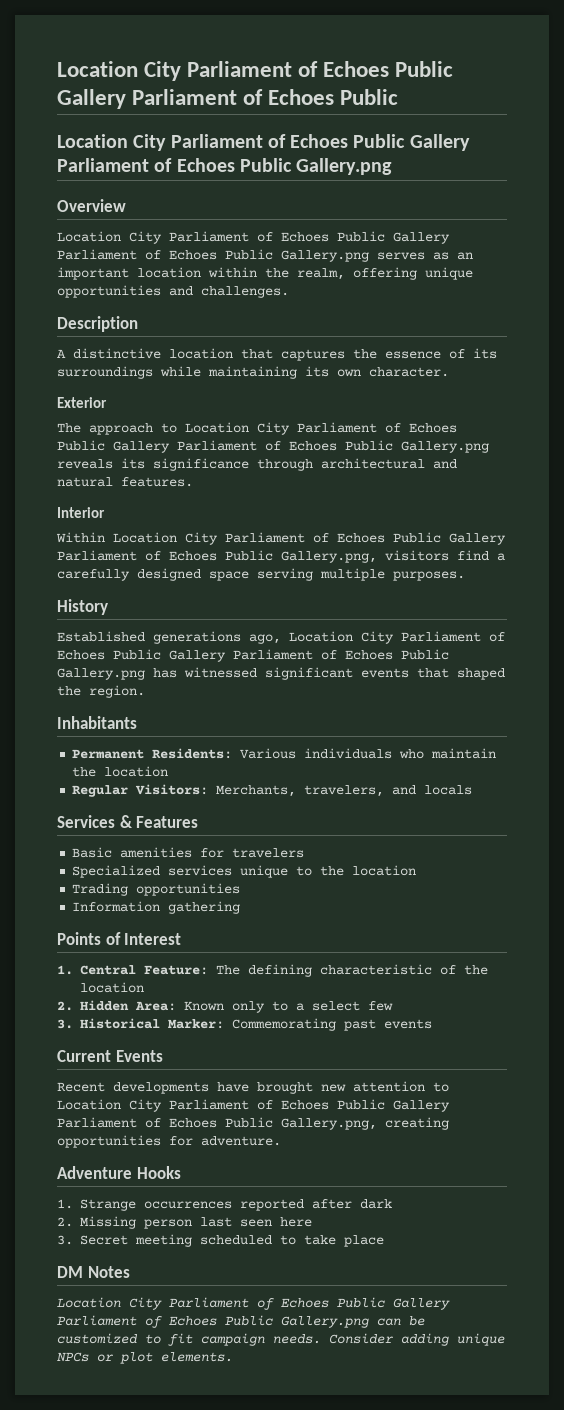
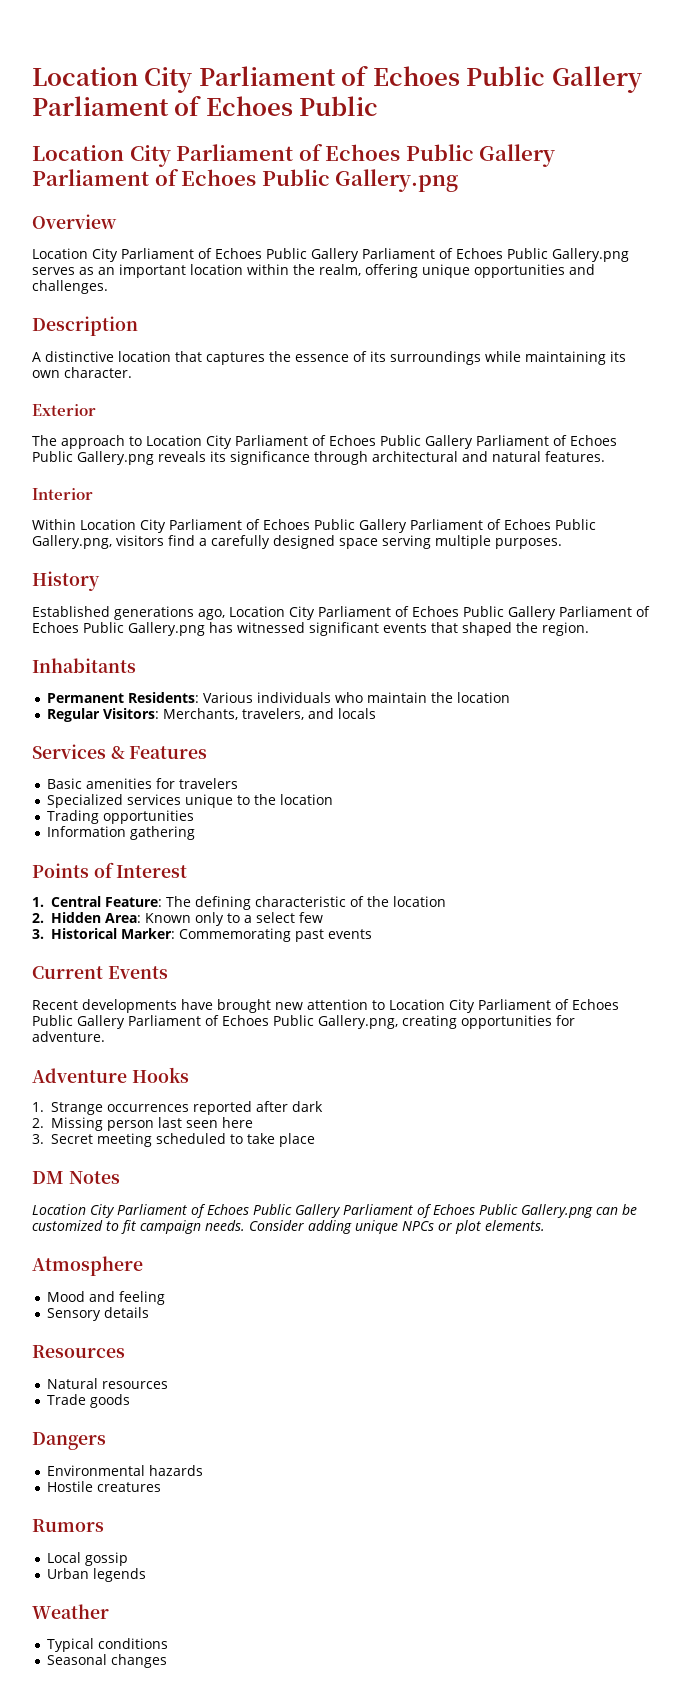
+ Atmosphere
+ Mood and feeling
+ Sensory details
+ Resources
+ Natural resources
+ Trade goods
+ Dangers
+ Environmental hazards
+ Hostile creatures
+ Rumors
+ Local gossip
+ Urban legends
+ Weather
+ Typical conditions
+ Seasonal changes

